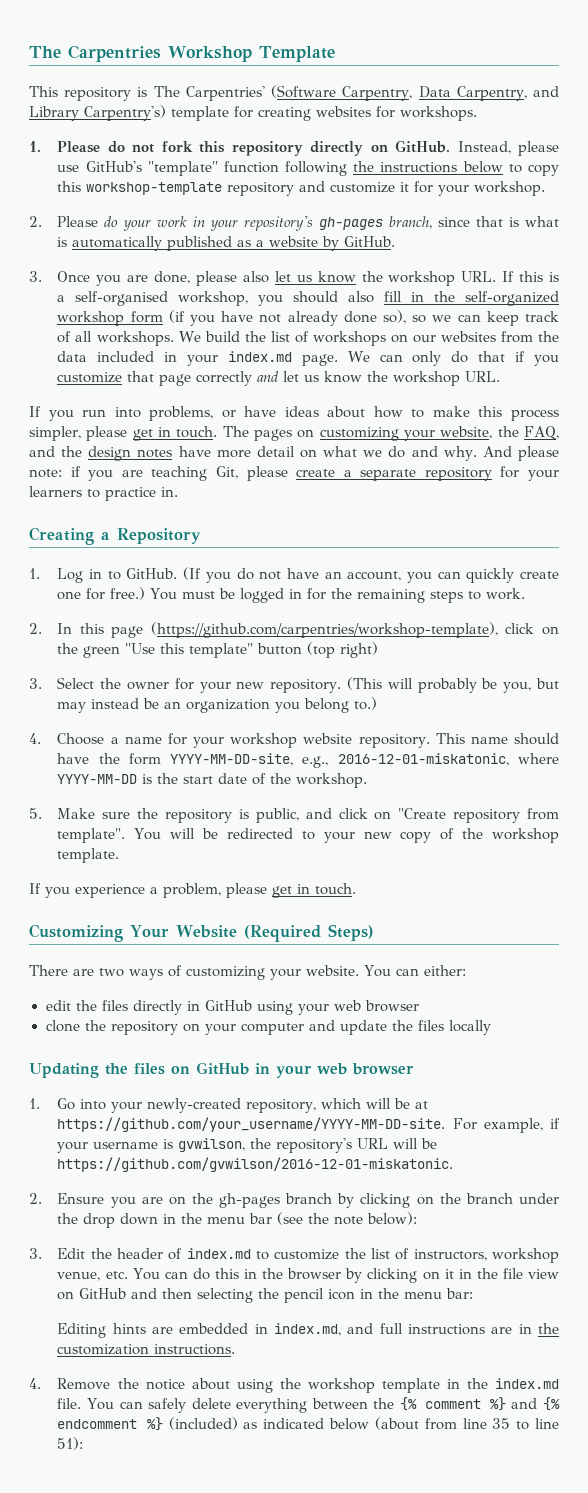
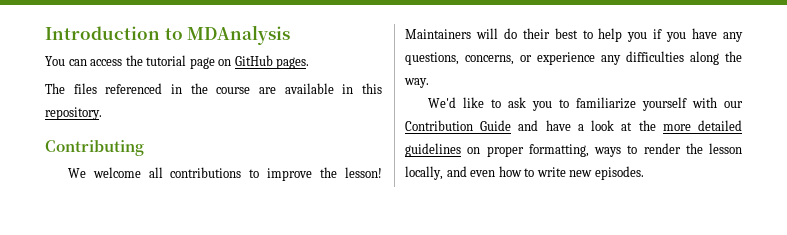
- The Carpentries Workshop Template
- This repository is The Carpentries' (Software Carpentry, Data Carpentry, and Library Carpentry's) template for creating websites for workshops.
- 1. Please do not fork this repository directly on GitHub. Instead, please use GitHub's "template" function following the instructions below to copy this workshop-template repository and customize it for your workshop.
- 2. Please do your work in your repository's gh-pages branch, since that is what is automatically published as a website by GitHub.
- 3. Once you are done, please also let us know the workshop URL. If this is a self-organised workshop, you should also fill in the self-organized workshop form (if you have not already done so), so we can keep track of all workshops. We build the list of workshops on our websites from the data included in your index.md page. We can only do that if you customize that page correctly and let us know the workshop URL.
- If you run into problems, or have ideas about how to make this process simpler, please get in touch. The pages on customizing your website, the FAQ, and the design notes have more detail on what we do and why. And please note: if you are teaching Git, please create a separate repository for your learners to practice in.
- Creating a Repository
- 1. Log in to GitHub. (If you do not have an account, you can quickly create one for free.) You must be logged in for the remaining steps to work.
- 2. In this page (https://github.com/carpentries/workshop-template), click on the green "Use this template" button (top right)
- 3. Select the owner for your new repository. (This will probably be you, but may instead be an organization you belong to.)
- 4. Choose a name for your workshop website repository. This name should have the form YYYY-MM-DD-site, e.g., 2016-12-01-miskatonic, where YYYY-MM-DD is the start date of the workshop.
- 5. Make sure the repository is public, and click on "Create repository from template". You will be redirected to your new copy of the workshop template.
- If you experience a problem, please get in touch.
- Customizing Your Website (Required Steps)
- There are two ways of customizing your website. You can either:
- edit the files directly in GitHub using your web browser
- clone the repository on your computer and update the files locally
- Updating the files on GitHub in your web browser
- 1. Go into your newly-created repository, which will be at https://github.com/your_username/YYYY-MM-DD-site. For example, if your username is gvwilson, the repository's URL will be https://github.com/gvwilson/2016-12-01-miskatonic.
- 2. Ensure you are on the gh-pages branch by clicking on the branch under the drop down in the menu bar (see the note below):
- 3. Edit the header of index.md to customize the list of instructors, workshop venue, etc. You can do this in the browser by clicking on it in the file view on GitHub and then selecting the pencil icon in the menu bar:
- Editing hints are embedded in index.md, and full instructions are in the customization instructions.
- 4. Remove the notice about using the workshop template in the index.md file. You can safely delete everything between the {% comment %} and {% endcomment %} (included) as indicated below (about from line 35 to line 51):
+ Introduction to MDAnalysis
+ You can access the tutorial page on GitHub pages.
+ The files referenced in the course are available in this repository.
+ Contributing
+ We welcome all contributions to improve the lesson! Maintainers will do their best to help you if you have any questions, concerns, or experience any difficulties along the way.
+ We'd like to ask you to familiarize yourself with our Contribution Guide and have a look at the more detailed guidelines on proper formatting, ways to render the lesson locally, and even how to write new episodes.

